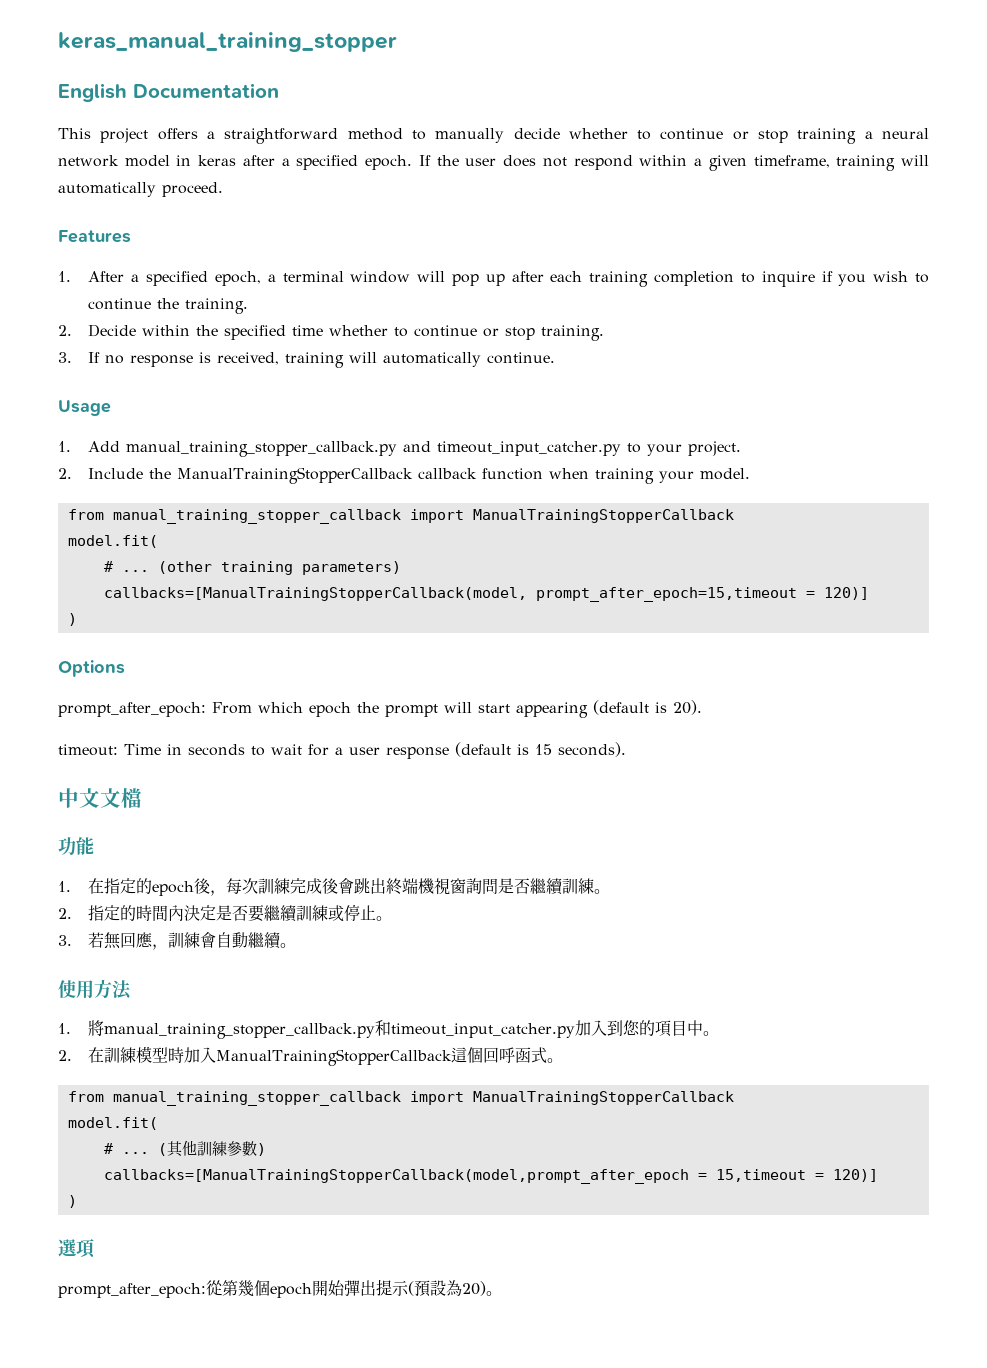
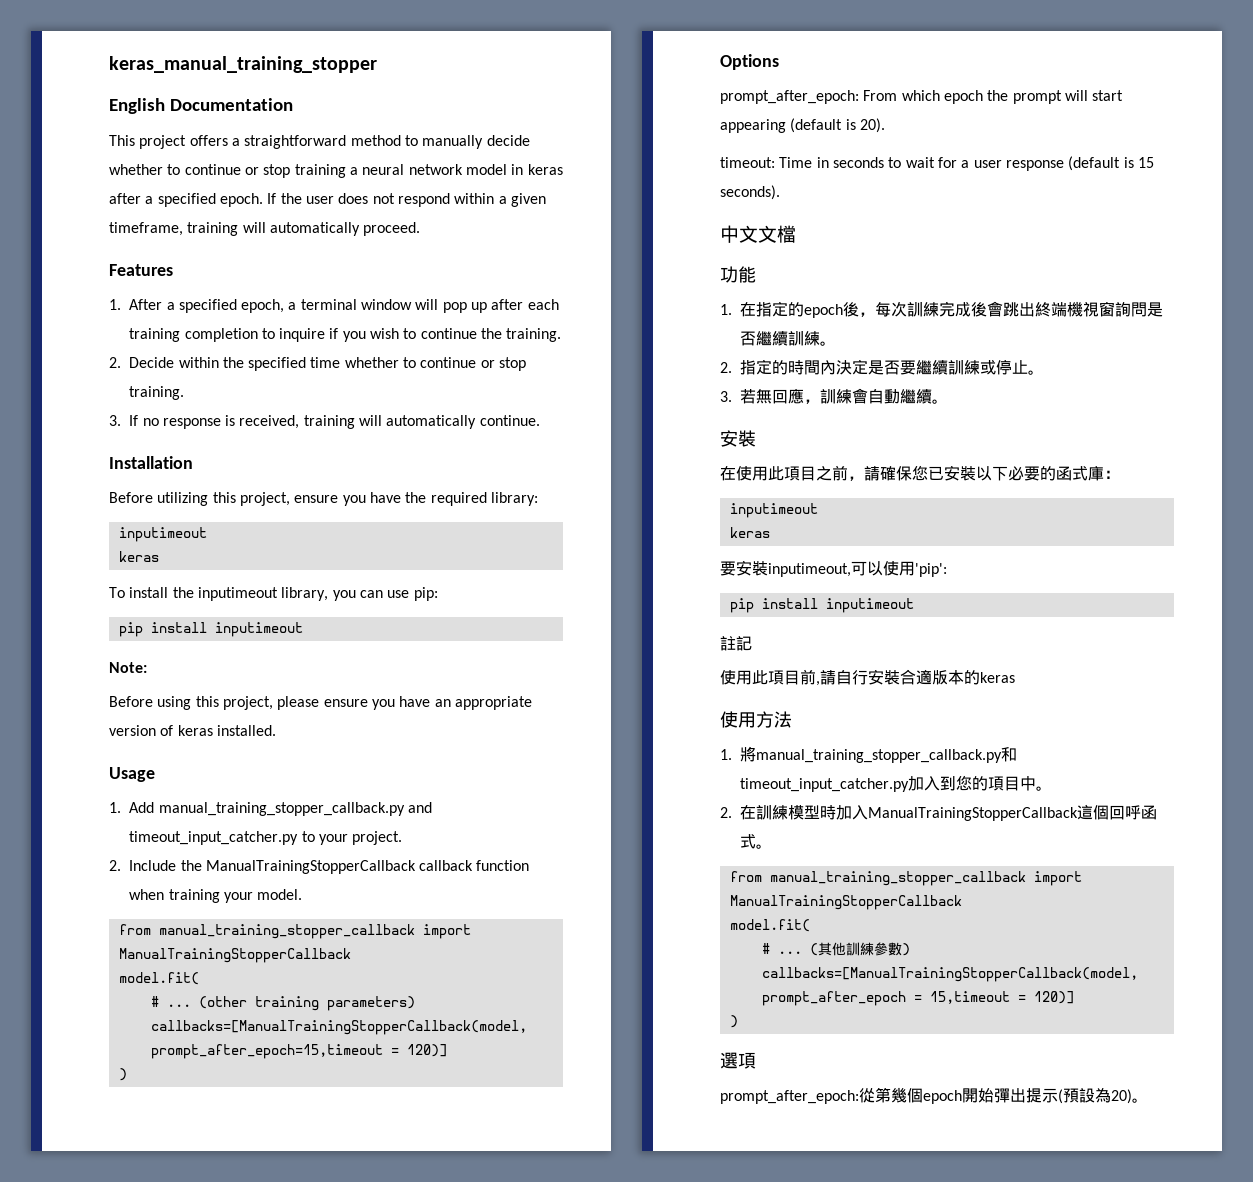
+ Installation
+ Before utilizing this project, ensure you have the required library:
+ inputimeout
+ keras
+ To install the inputimeout library, you can use pip:
+ pip install inputimeout
+ Note:
+ Before using this project, please ensure you have an appropriate version of keras installed.
  3.若無回應，訓練會自動繼續。
+ 安裝
+ 在使用此項目之前，請確保您已安裝以下必要的函式庫：
+ inputimeout
+ keras
+ 要安裝inputimeout,可以使用'pip':
+ pip install inputimeout
+ 註記
+ 使用此項目前,請自行安裝合適版本的keras

